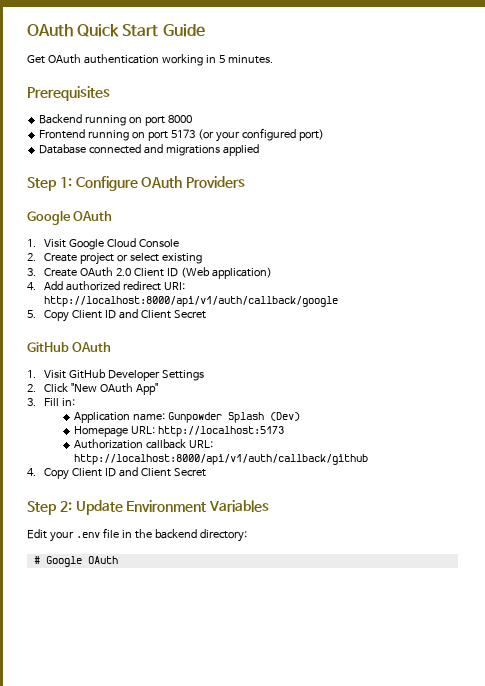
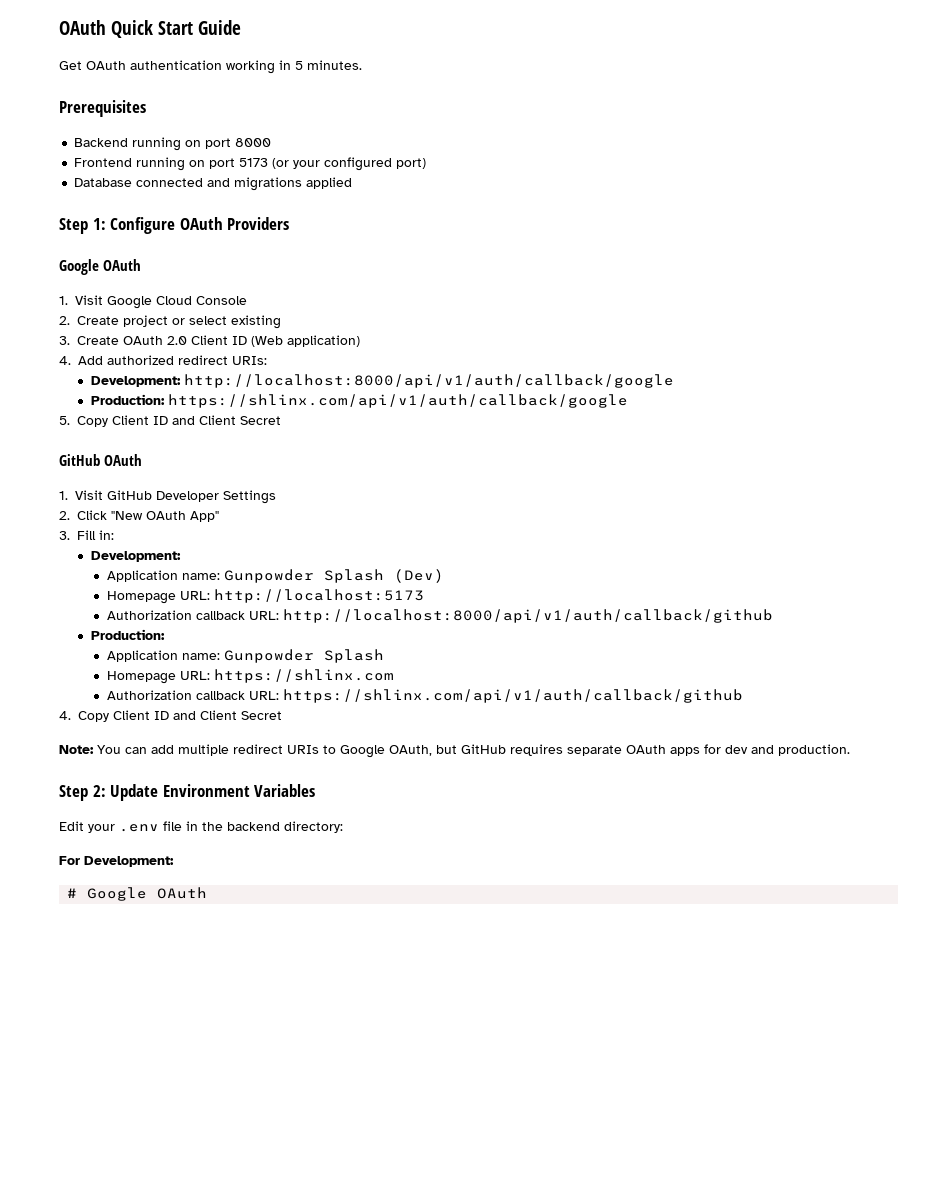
- 4. Add authorized redirect URI: http://localhost:8000/api/v1/auth/callback/google
+ 4. Add authorized redirect URIs:
+ Development: http://localhost:8000/api/v1/auth/callback/google
+ Production: https://shlinx.com/api/v1/auth/callback/google
  3. Fill in:
+ Development:
  Authorization callback URL: http://localhost:8000/api/v1/auth/callback/github
+ Production:
+ Application name: Gunpowder Splash
+ Homepage URL: https://shlinx.com
+ Authorization callback URL: https://shlinx.com/api/v1/auth/callback/github
+ Note: You can add multiple redirect URIs to Google OAuth, but GitHub requires separate OAuth apps for dev and production.
+ For Development:

